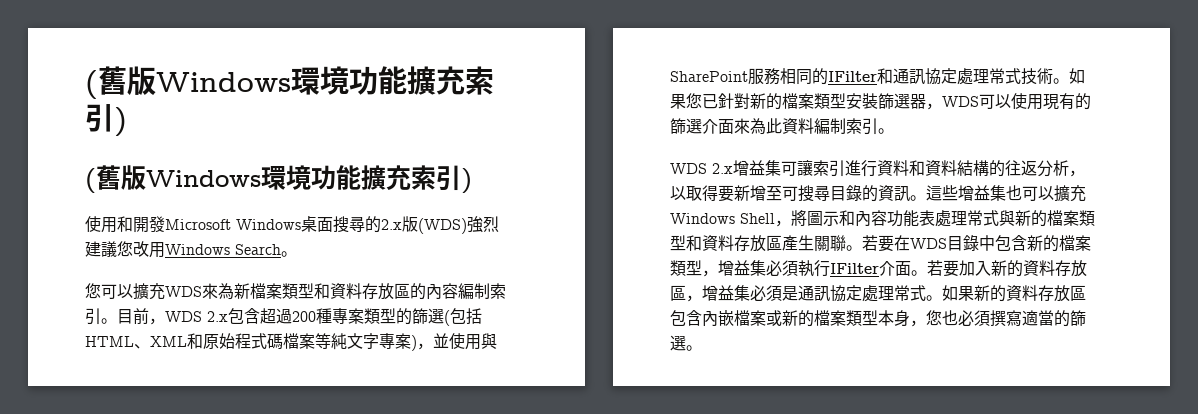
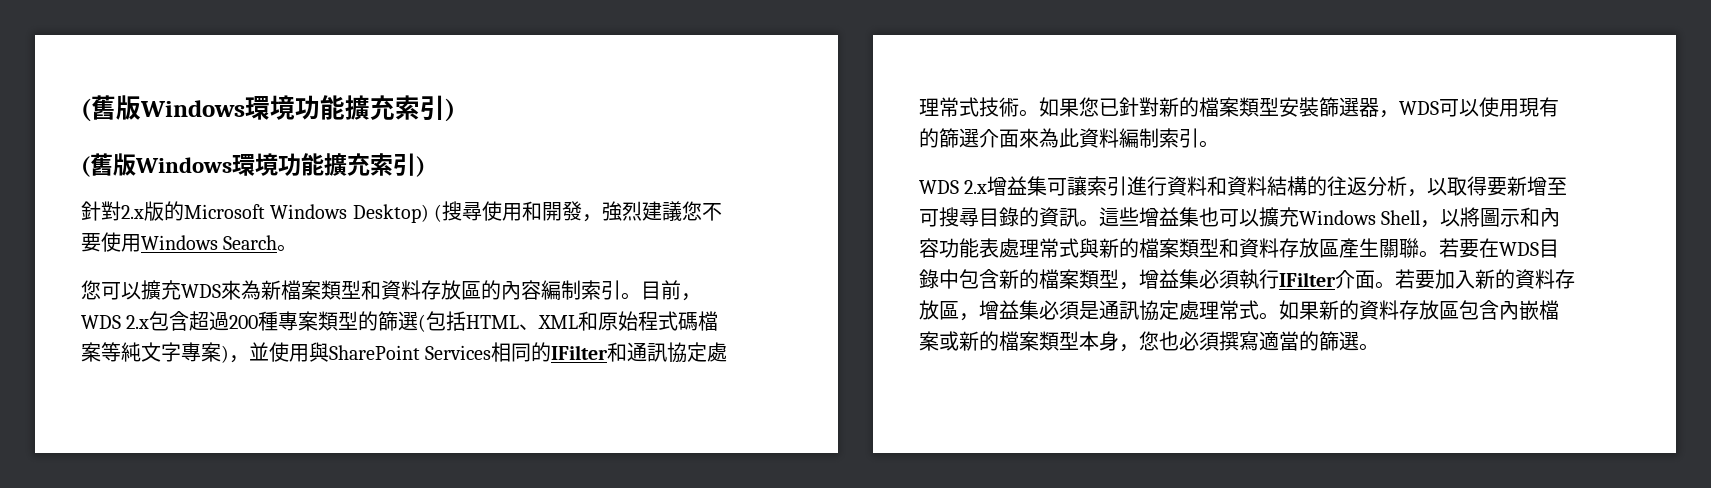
- 使用和開發Microsoft Windows桌面搜尋的2.x版(WDS)強烈建議您改用Windows Search。
+ 針對2.x版的Microsoft Windows Desktop) (搜尋使用和開發，強烈建議您不要使用Windows Search。
- 目前，WDS 2.x包含超過200種專案類型的篩選(包括HTML、XML和原始程式碼檔案等純文字專案)，並使用與SharePoint服務相同的IFilter和通訊協定處理常式技術。
+ 目前，WDS 2.x包含超過200種專案類型的篩選(包括HTML、XML和原始程式碼檔案等純文字專案)，並使用與SharePoint Services相同的IFilter和通訊協定處理常式技術。
- 這些增益集也可以擴充Windows Shell，將圖示和內容功能表處理常式與新的檔案類型和資料存放區產生關聯。
+ 這些增益集也可以擴充Windows Shell，以將圖示和內容功能表處理常式與新的檔案類型和資料存放區產生關聯。

